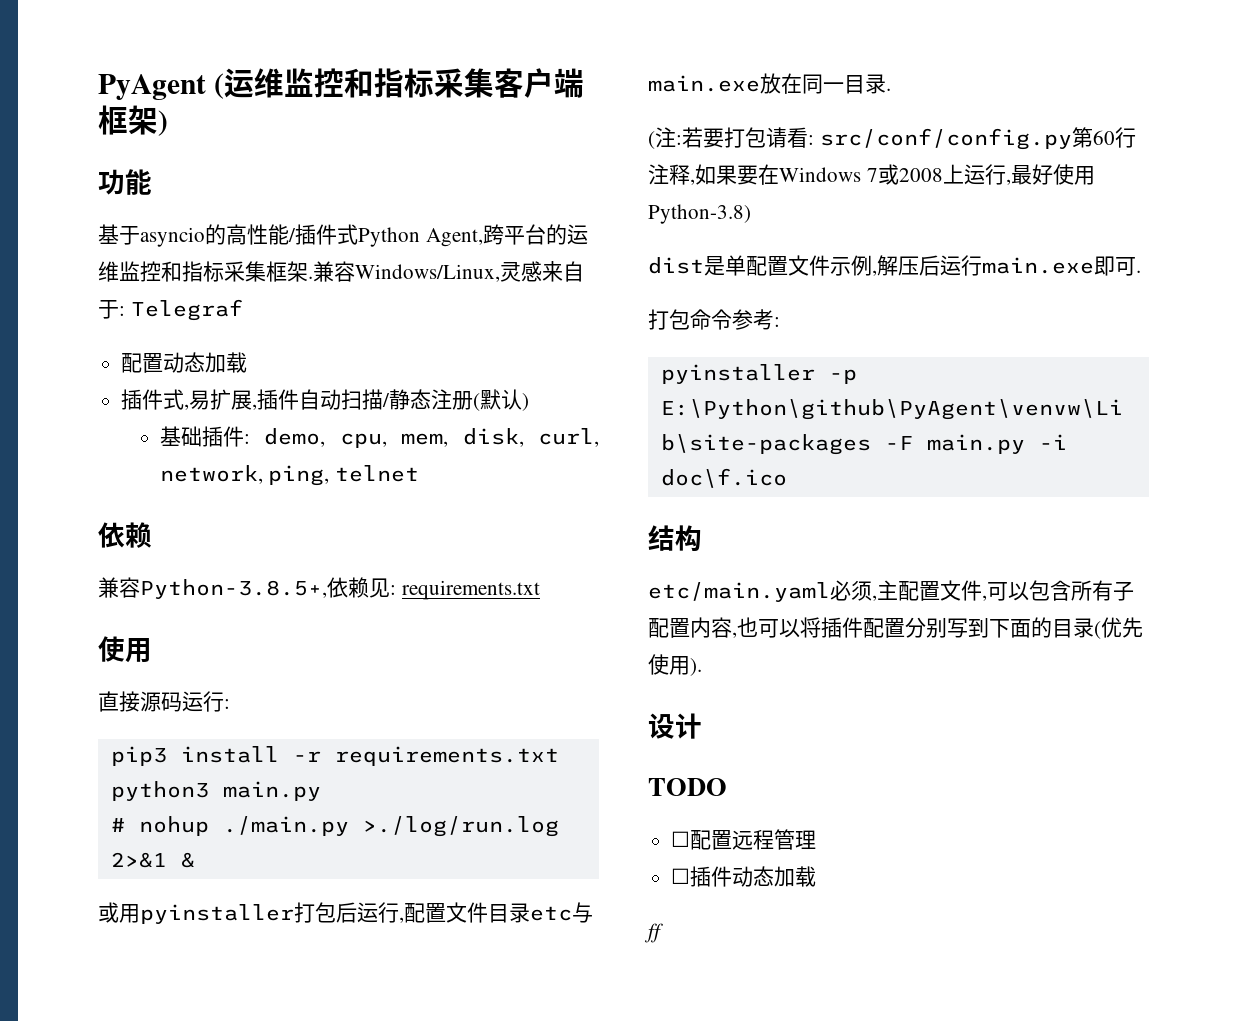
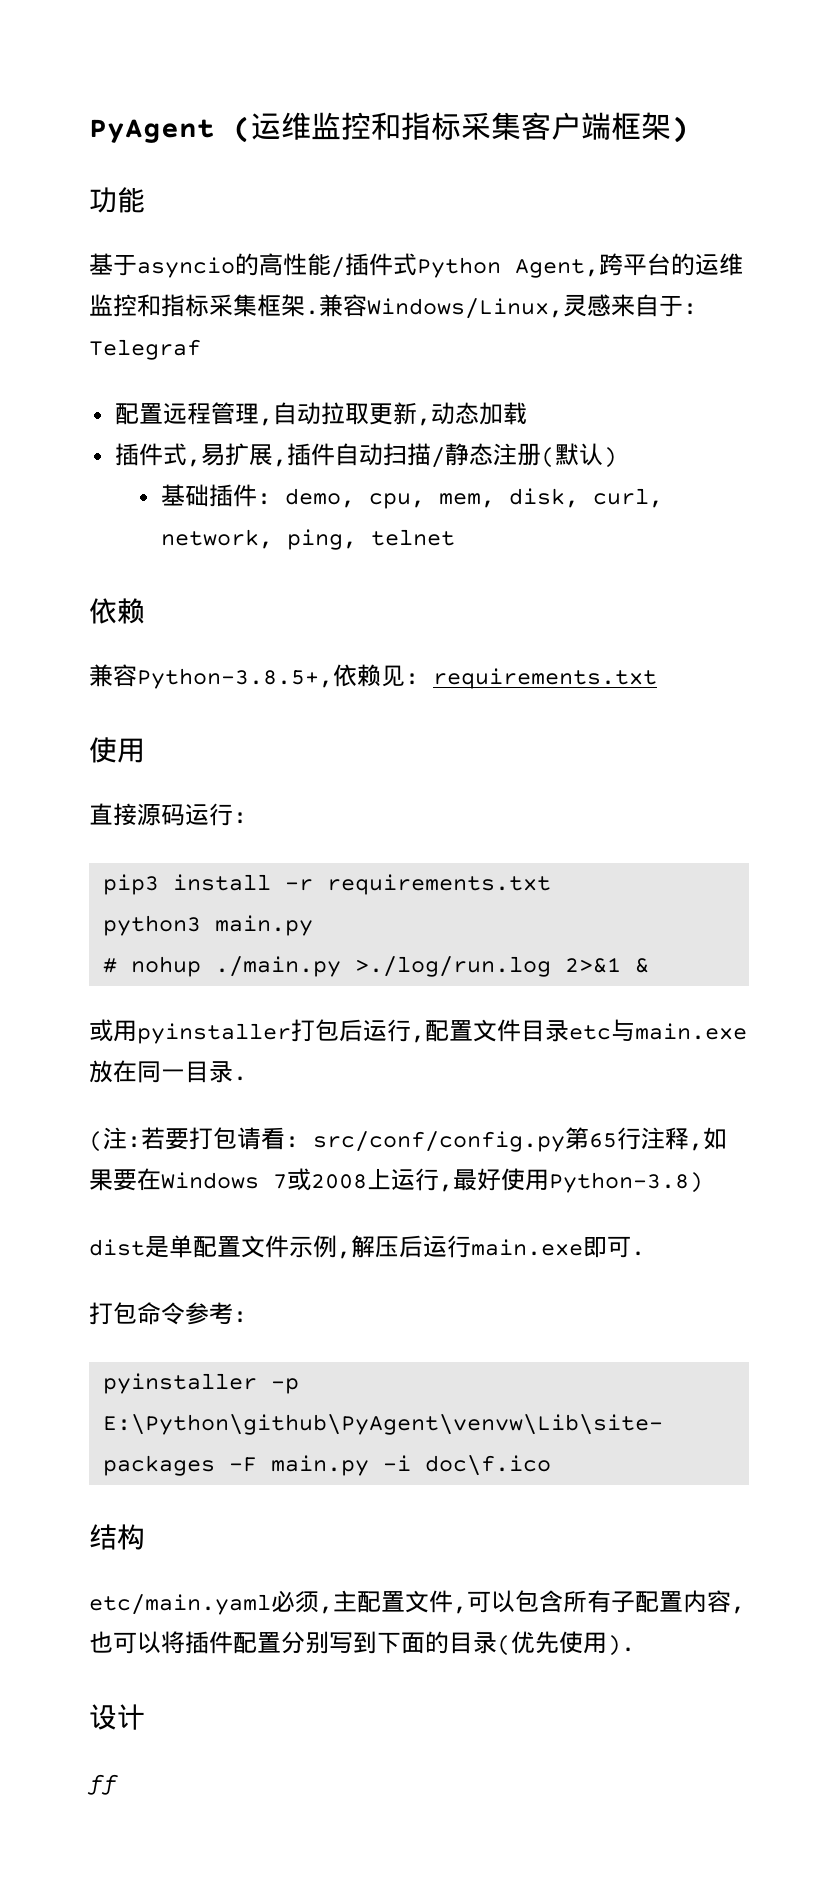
- 配置动态加载
+ 配置远程管理,自动拉取更新,动态加载
- (注:若要打包请看: src/conf/config.py第60行注释,如果要在Windows 7或2008上运行,最好使用Python-3.8)
+ (注:若要打包请看: src/conf/config.py第65行注释,如果要在Windows 7或2008上运行,最好使用Python-3.8)
- TODO
- ☐配置远程管理
- ☐插件动态加载

